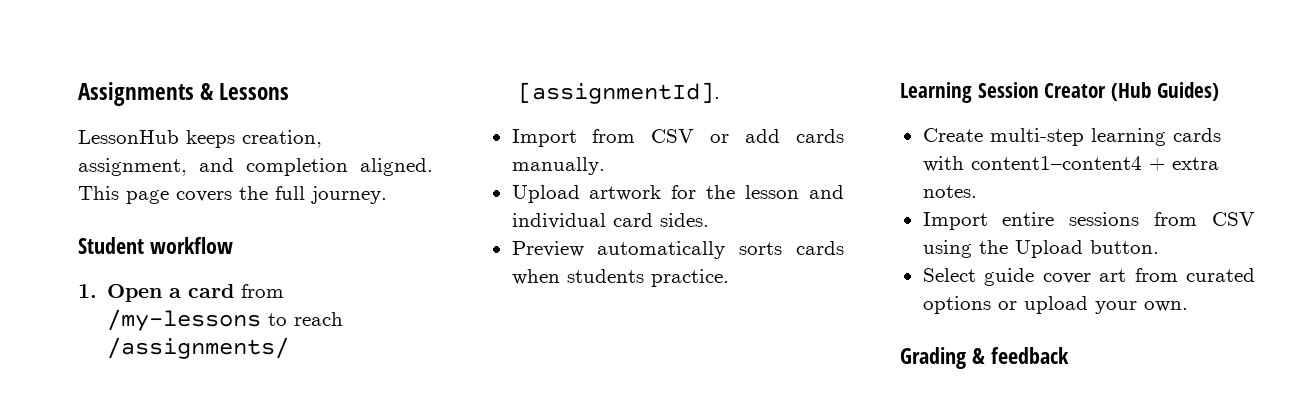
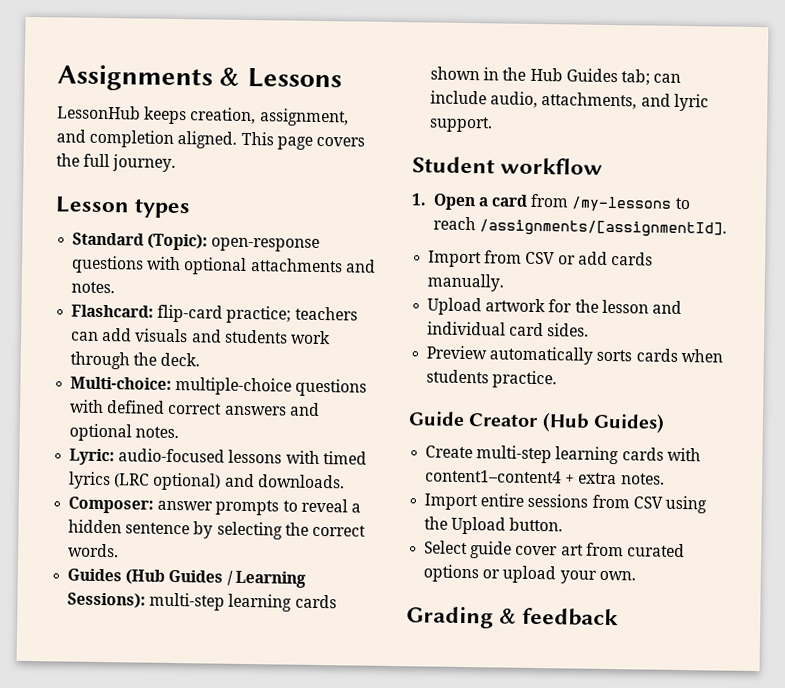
+ Lesson types
+ Standard (Topic): open-response questions with optional attachments and notes.
+ Flashcard: flip-card practice; teachers can add visuals and students work through the deck.
+ Multi-choice: multiple-choice questions with defined correct answers and optional notes.
+ Lyric: audio-focused lessons with timed lyrics (LRC optional) and downloads.
+ Composer: answer prompts to reveal a hidden sentence by selecting the correct words.
+ Guides (Hub Guides / Learning Sessions): multi-step learning cards shown in the Hub Guides tab; can include audio, attachments, and lyric support.
- Learning Session Creator (Hub Guides)
+ Guide Creator (Hub Guides)

